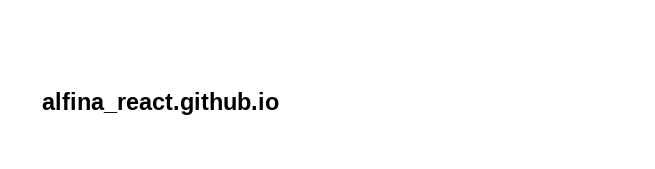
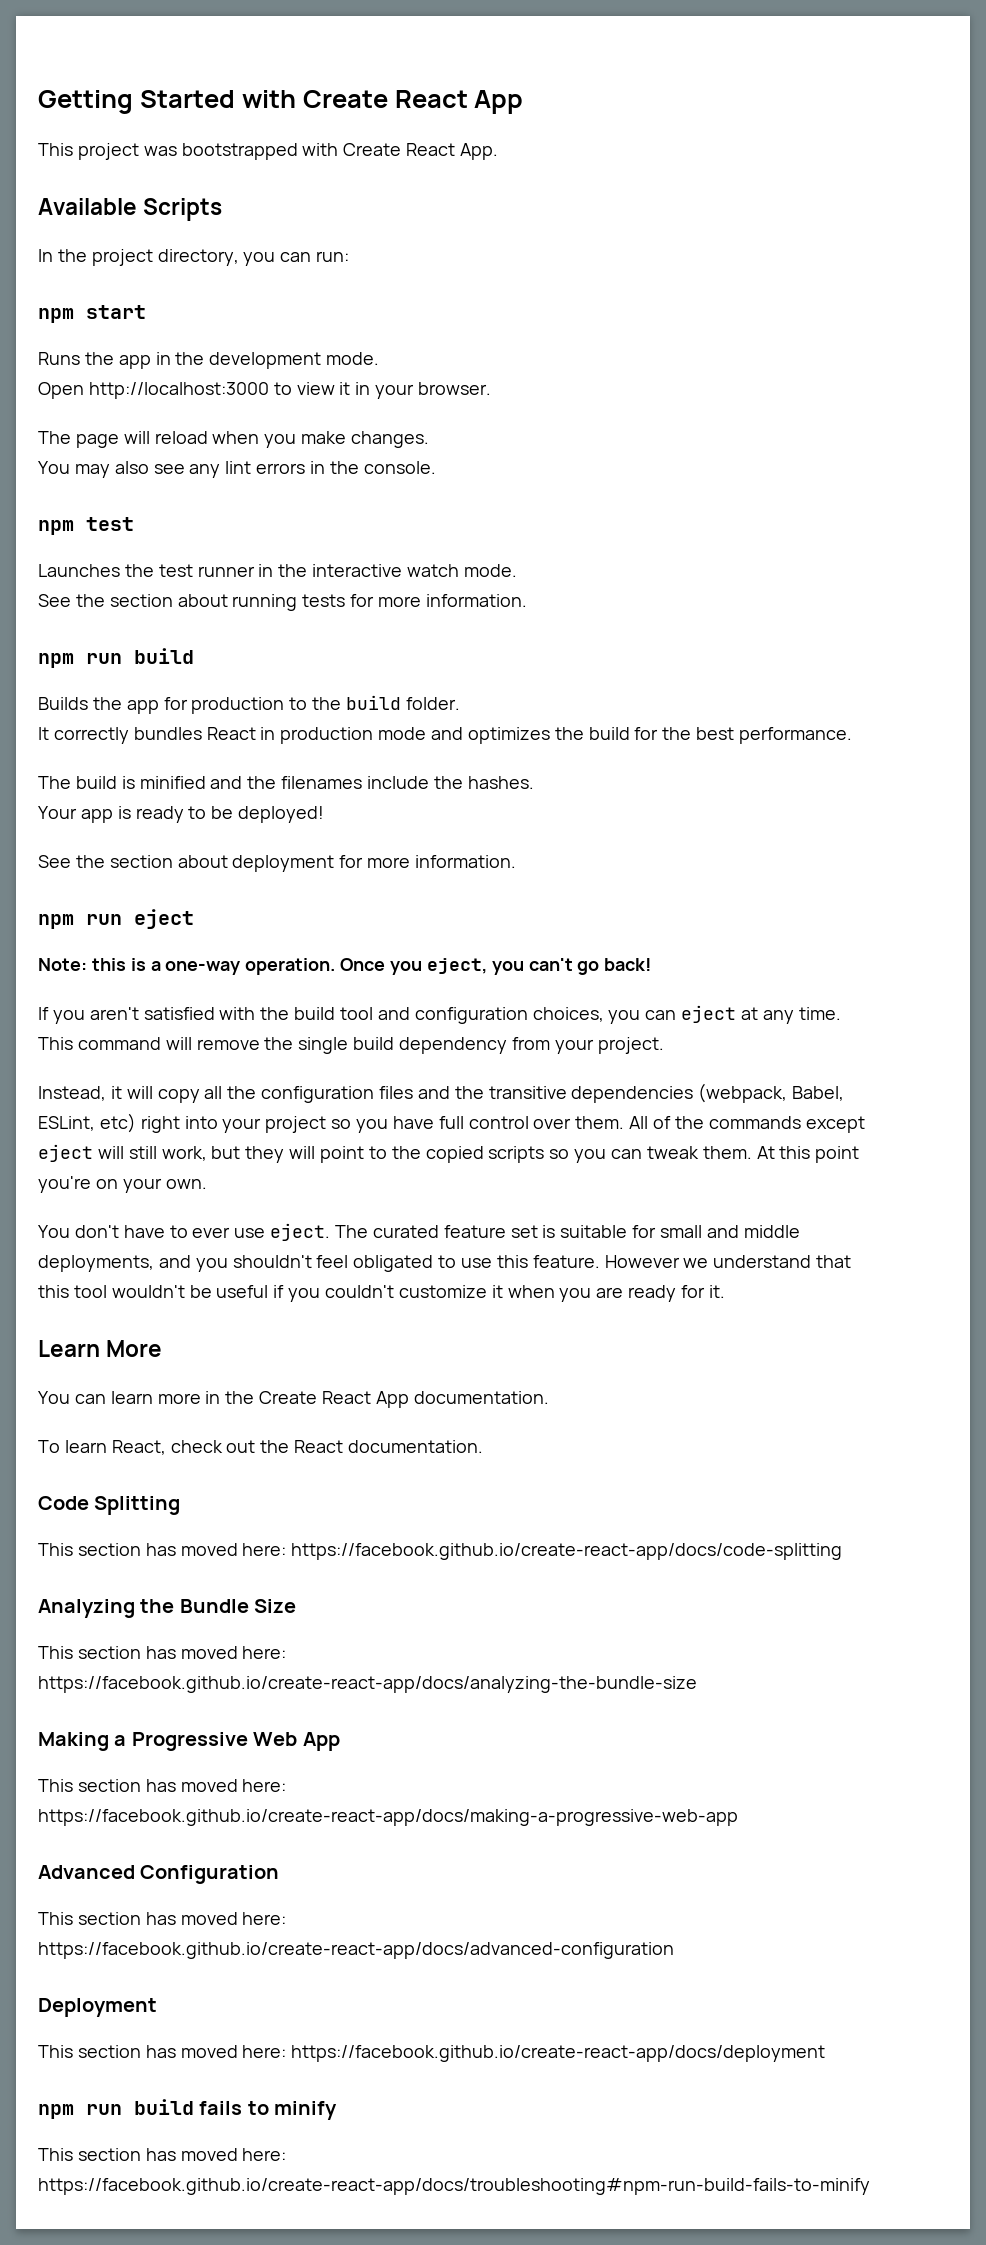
- alfina_react.github.io
+ Getting Started with Create React App
+ This project was bootstrapped with Create React App.
+ Available Scripts
+ In the project directory, you can run:
+ npm start
+ Runs the app in the development mode.
+ Open http://localhost:3000 to view it in your browser.
+ The page will reload when you make changes.
+ You may also see any lint errors in the console.
+ npm test
+ Launches the test runner in the interactive watch mode.
+ See the section about running tests for more information.
+ npm run build
+ Builds the app for production to the build folder.
+ It correctly bundles React in production mode and optimizes the build for the best performance.
+ The build is minified and the filenames include the hashes.
+ Your app is ready to be deployed!
+ See the section about deployment for more information.
+ npm run eject
+ Note: this is a one-way operation. Once you eject, you can't go back!
+ If you aren't satisfied with the build tool and configuration choices, you can eject at any time. This command will remove the single build dependency from your project.
+ Instead, it will copy all the configuration files and the transitive dependencies (webpack, Babel, ESLint, etc) right into your project so you have full control over them. All of the commands except eject will still work, but they will point to the copied scripts so you can tweak them. At this point you're on your own.
+ You don't have to ever use eject. The curated feature set is suitable for small and middle deployments, and you shouldn't feel obligated to use this feature. However we understand that this tool wouldn't be useful if you couldn't customize it when you are ready for it.
+ Learn More
+ You can learn more in the Create React App documentation.
+ To learn React, check out the React documentation.
+ Code Splitting
+ This section has moved here: https://facebook.github.io/create-react-app/docs/code-splitting
+ Analyzing the Bundle Size
+ This section has moved here: https://facebook.github.io/create-react-app/docs/analyzing-the-bundle-size
+ Making a Progressive Web App
+ This section has moved here: https://facebook.github.io/create-react-app/docs/making-a-progressive-web-app
+ Advanced Configuration
+ This section has moved here: https://facebook.github.io/create-react-app/docs/advanced-configuration
+ Deployment
+ This section has moved here: https://facebook.github.io/create-react-app/docs/deployment
+ npm run build fails to minify
+ This section has moved here: https://facebook.github.io/create-react-app/docs/troubleshooting#npm-run-build-fails-to-minify

